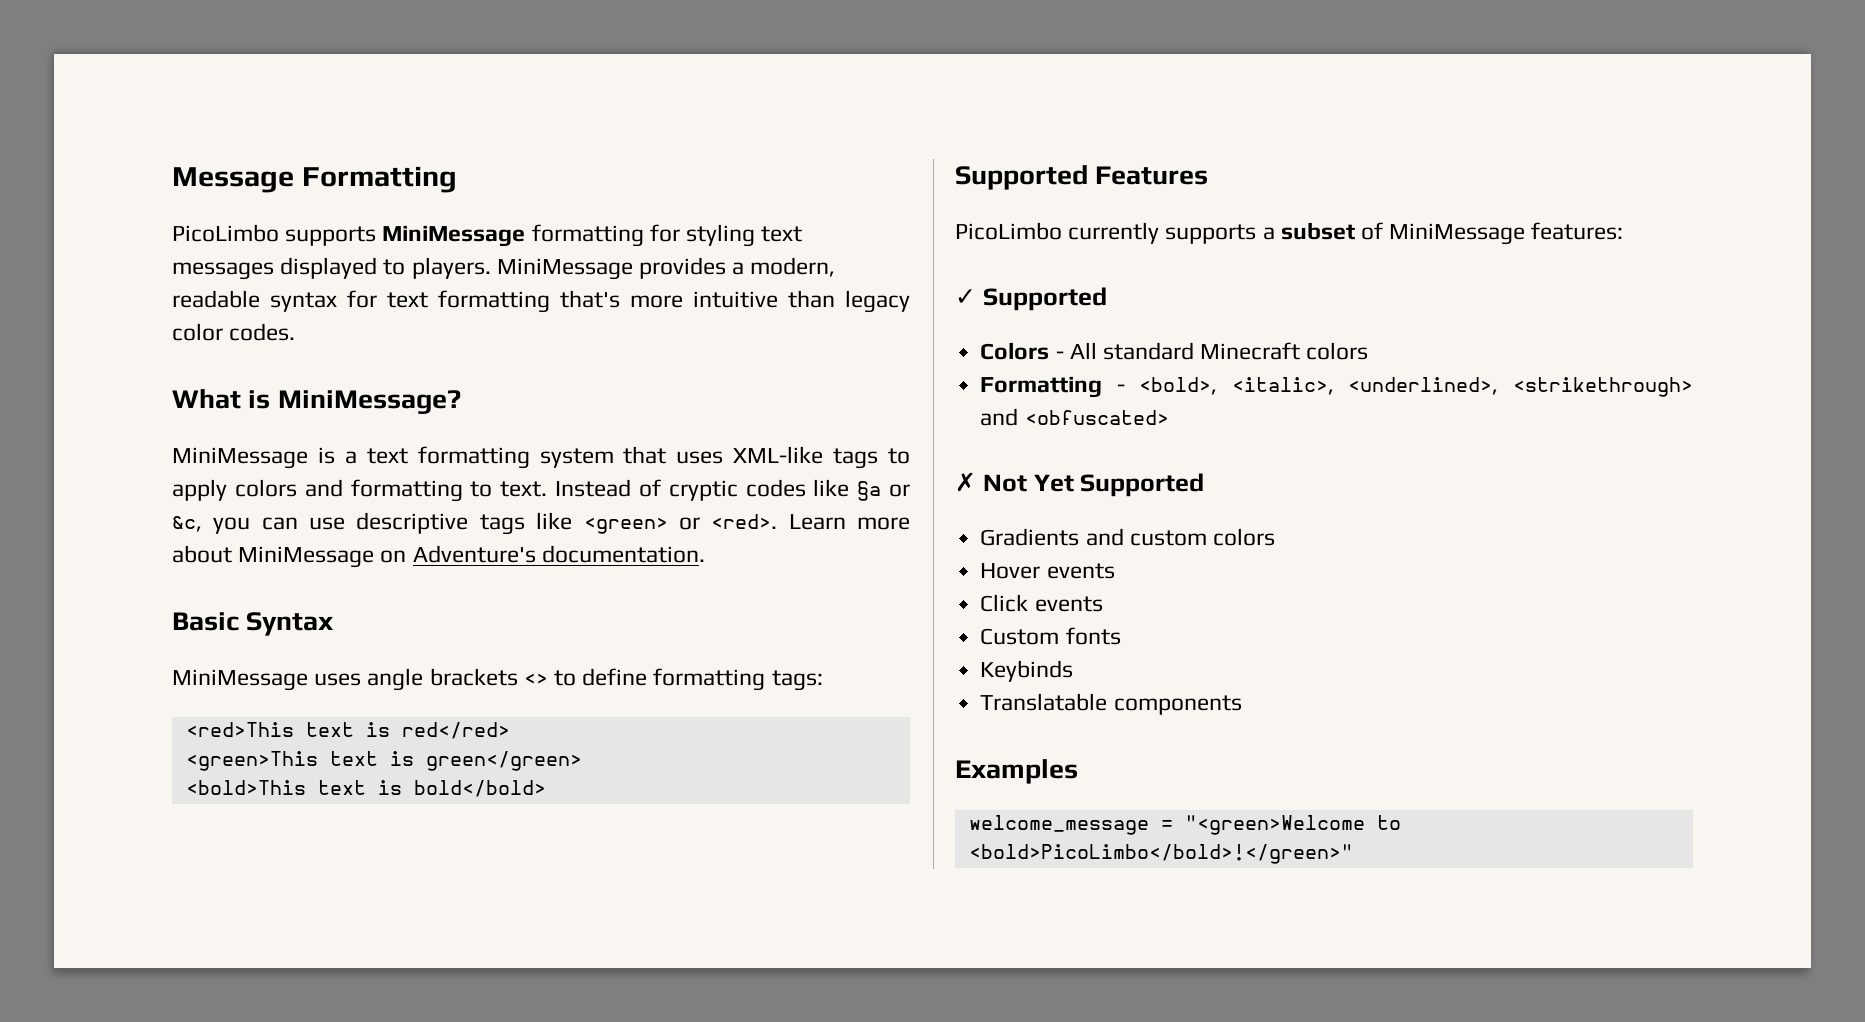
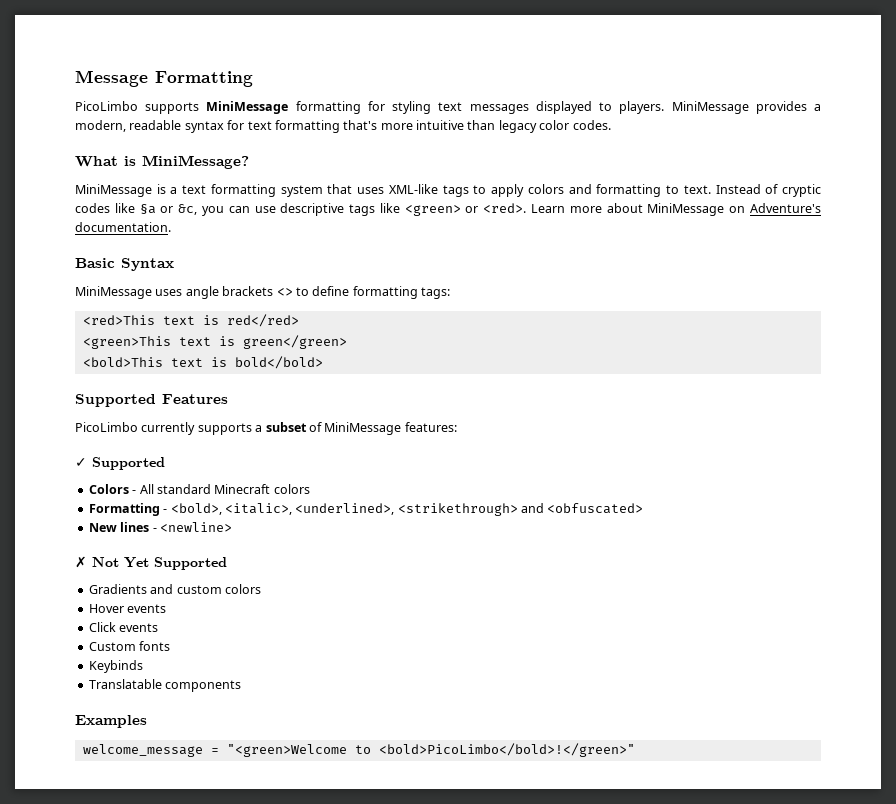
+ New lines - <newline>

